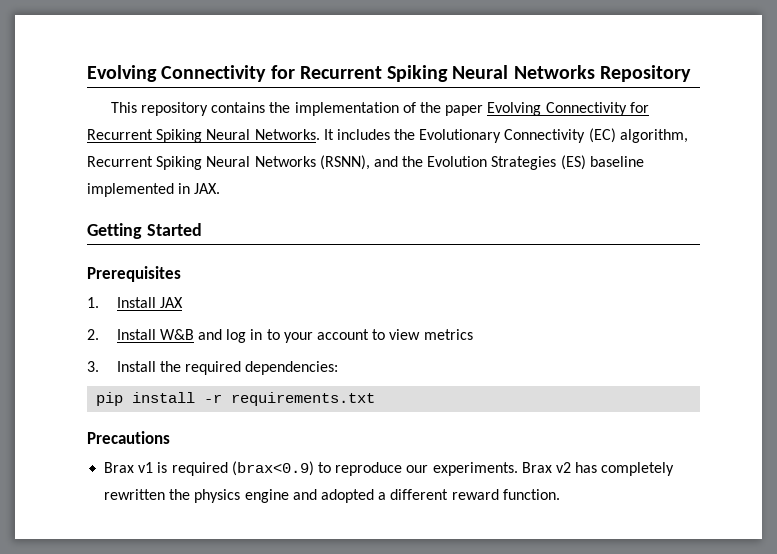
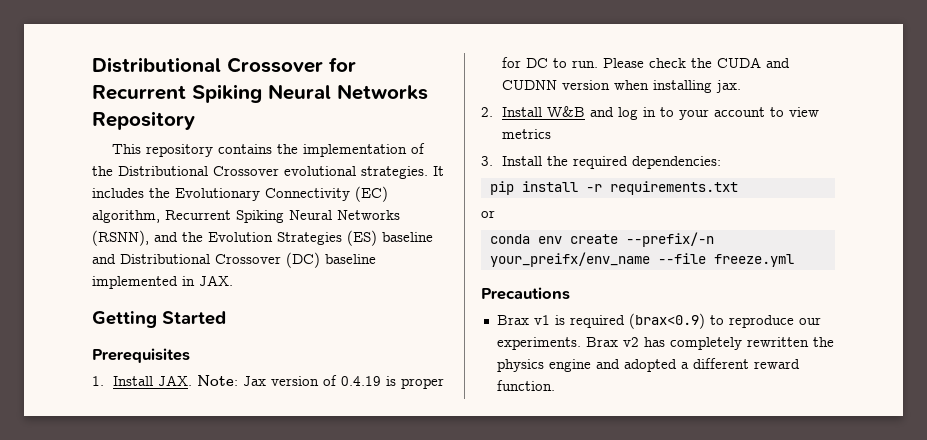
- Evolving Connectivity for Recurrent Spiking Neural Networks Repository
+ Distributional Crossover for Recurrent Spiking Neural Networks Repository
- This repository contains the implementation of the paper Evolving Connectivity for Recurrent Spiking Neural Networks.
+ This repository contains the implementation of the Distributional Crossover evolutional strategies.
- It includes the Evolutionary Connectivity (EC) algorithm, Recurrent Spiking Neural Networks (RSNN), and the Evolution Strategies (ES) baseline implemented in JAX.
+ It includes the Evolutionary Connectivity (EC) algorithm, Recurrent Spiking Neural Networks (RSNN), and the Evolution Strategies (ES) baseline and Distributional Crossover (DC) baseline implemented in JAX.
- 1. Install JAX
+ 1. Install JAX. Note: Jax version of 0.4.19 is proper for DC to run. Please check the CUDA and CUDNN version when installing jax.
+ or
+ conda env create --prefix/-n your_preifx/env_name --file freeze.yml

